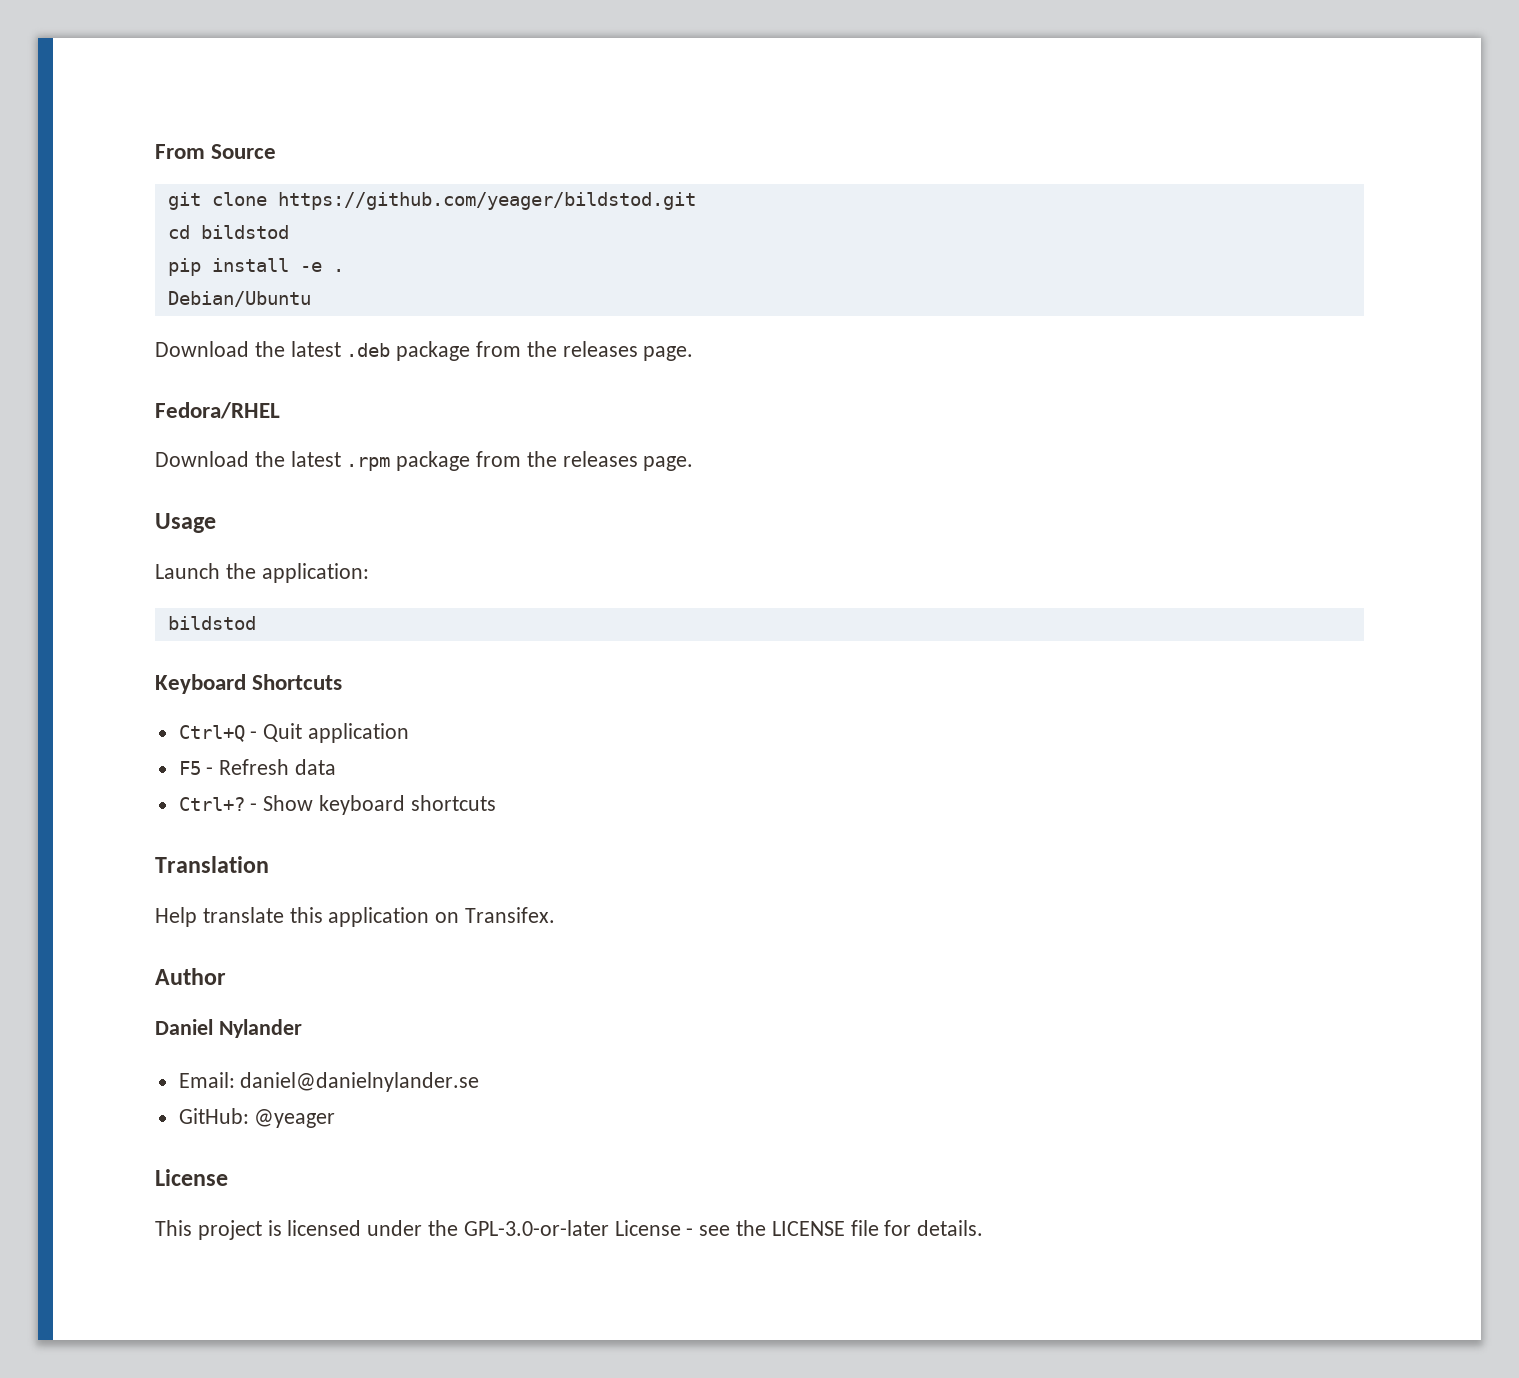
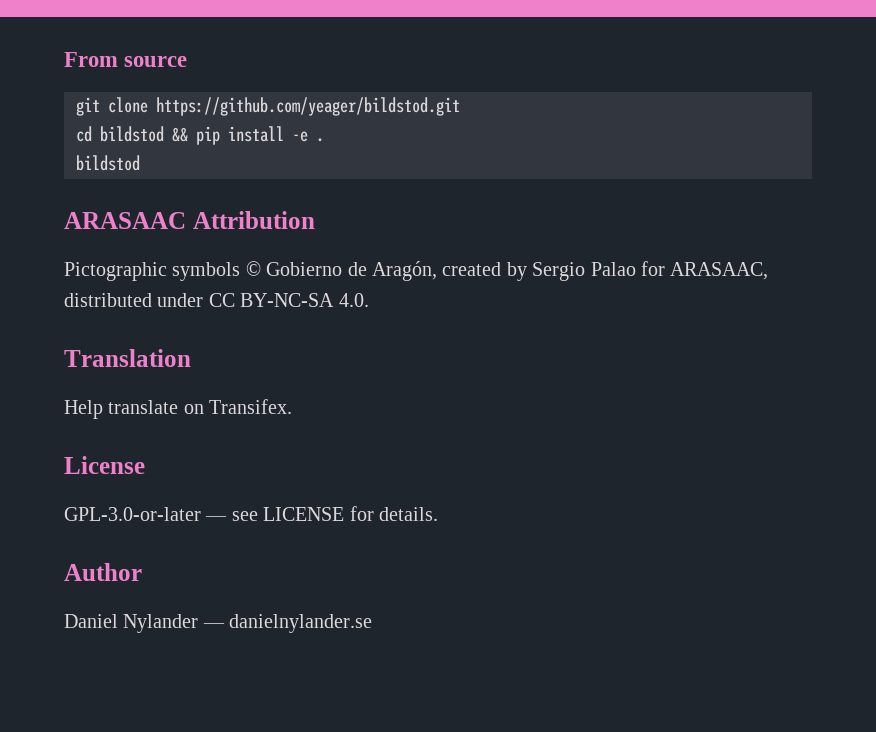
- From Source
+ From source
- cd bildstod
- pip install -e .
- Debian/Ubuntu
- Download the latest .deb package from the releases page.
- Fedora/RHEL
- Download the latest .rpm package from the releases page.
- Usage
- Launch the application:
+ cd bildstod && pip install -e .
  bildstod
- Keyboard Shortcuts
- Ctrl+Q - Quit application
- F5 - Refresh data
- Ctrl+? - Show keyboard shortcuts
+ ARASAAC Attribution
+ Pictographic symbols © Gobierno de Aragón, created by Sergio Palao for ARASAAC, distributed under CC BY-NC-SA 4.0.
- Help translate this application on Transifex.
+ Help translate on Transifex.
+ License
+ GPL-3.0-or-later — see LICENSE for details.
  Author
- Daniel Nylander
- Email: daniel@danielnylander.se
- GitHub: @yeager
- License
- This project is licensed under the GPL-3.0-or-later License - see the LICENSE file for details.
+ Daniel Nylander — danielnylander.se

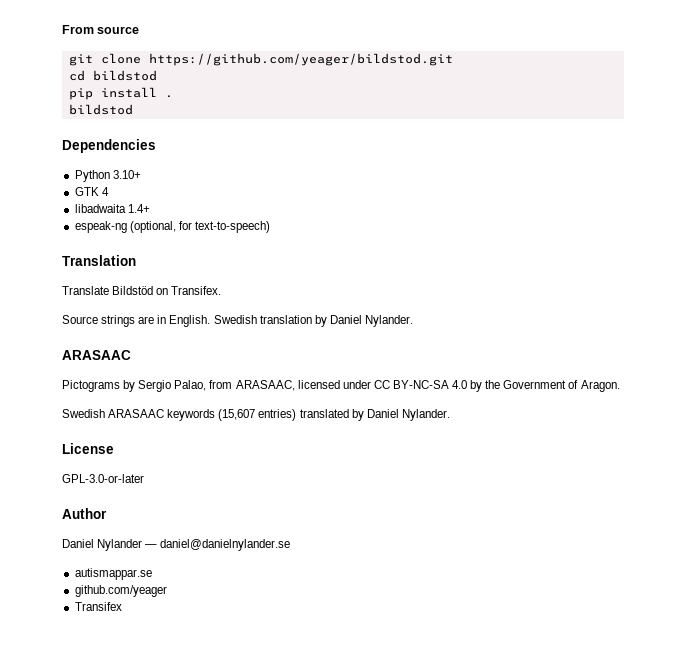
- cd bildstod && pip install -e .
+ cd bildstod
+ pip install .
- ARASAAC Attribution
- Pictographic symbols © Gobierno de Aragón, created by Sergio Palao for ARASAAC, distributed under CC BY-NC-SA 4.0.
+ Dependencies
+ Python 3.10+
+ GTK 4
+ libadwaita 1.4+
+ espeak-ng (optional, for text-to-speech)
  Translation
- Help translate on Transifex.
+ Translate Bildstöd on Transifex.
+ Source strings are in English. Swedish translation by Daniel Nylander.
+ ARASAAC
+ Pictograms by Sergio Palao, from ARASAAC, licensed under CC BY-NC-SA 4.0 by the Government of Aragon.
+ Swedish ARASAAC keywords (15,607 entries) translated by Daniel Nylander.
  License
- GPL-3.0-or-later — see LICENSE for details.
+ GPL-3.0-or-later
- Daniel Nylander — danielnylander.se
+ Daniel Nylander — daniel@danielnylander.se
+ autismappar.se
+ github.com/yeager
+ Transifex

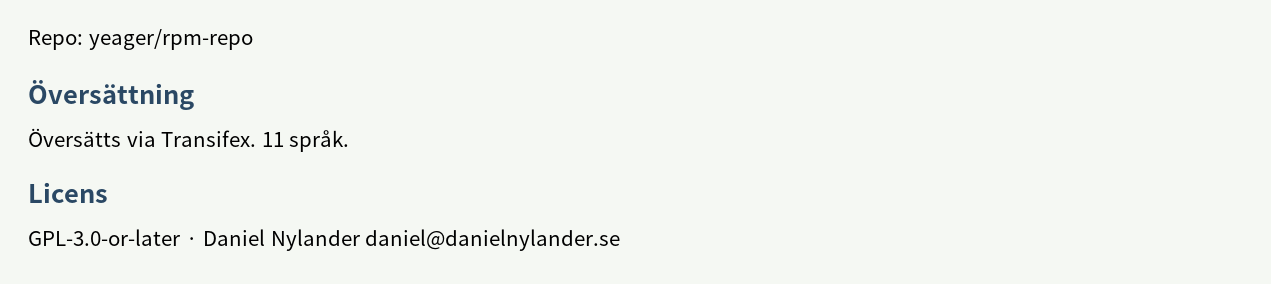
- From source
- git clone https://github.com/yeager/bildstod.git
- cd bildstod
- pip install .
- bildstod
- Dependencies
- Python 3.10+
- GTK 4
- libadwaita 1.4+
- espeak-ng (optional, for text-to-speech)
- Translation
- Translate Bildstöd on Transifex.
- Source strings are in English. Swedish translation by Daniel Nylander.
- ARASAAC
- Pictograms by Sergio Palao, from ARASAAC, licensed under CC BY-NC-SA 4.0 by the Government of Aragon.
- Swedish ARASAAC keywords (15,607 entries) translated by Daniel Nylander.
- License
+ Repo: yeager/rpm-repo
+ Översättning
+ Översätts via Transifex. 11 språk.
+ Licens
- GPL-3.0-or-later
- Author
- Daniel Nylander — daniel@danielnylander.se
+ GPL-3.0-or-later · Daniel Nylander daniel@danielnylander.se
- autismappar.se
- github.com/yeager
- Transifex

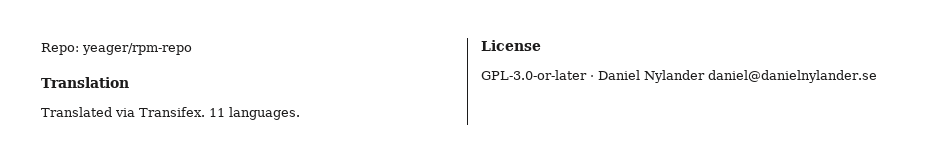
- Översättning
- Översätts via Transifex.
+ Translation
+ Translated via Transifex.
- 11 språk.
- Licens
+ 11 languages.
+ License

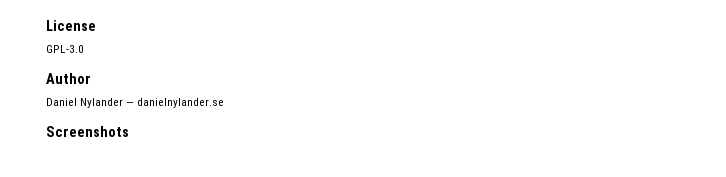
- Repo: yeager/rpm-repo
- Translation
- Translated via Transifex. 11 languages.
  License
- GPL-3.0-or-later · Daniel Nylander daniel@danielnylander.se
+ GPL-3.0
+ Author
+ Daniel Nylander — danielnylander.se
+ Screenshots

